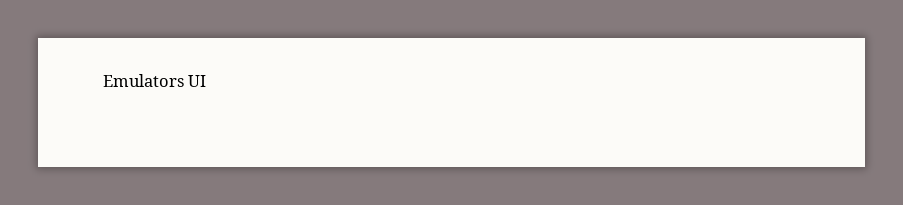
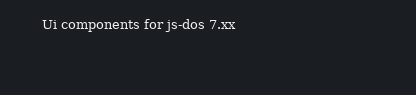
- Emulators UI
+ Ui components for js-dos 7.xx

